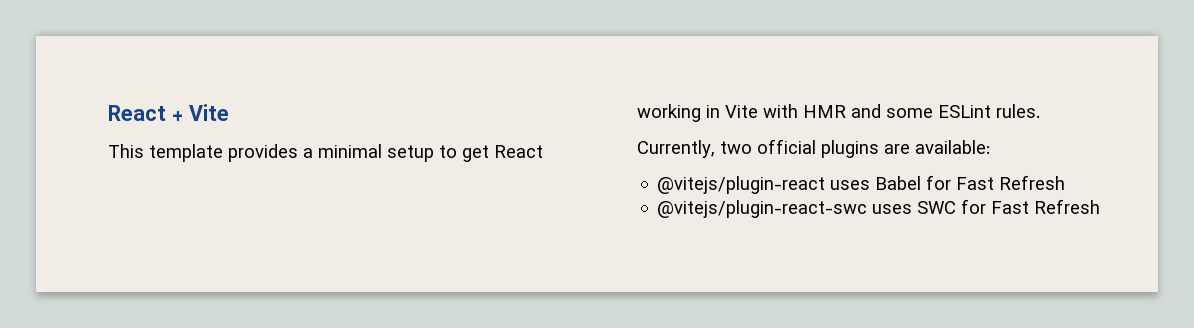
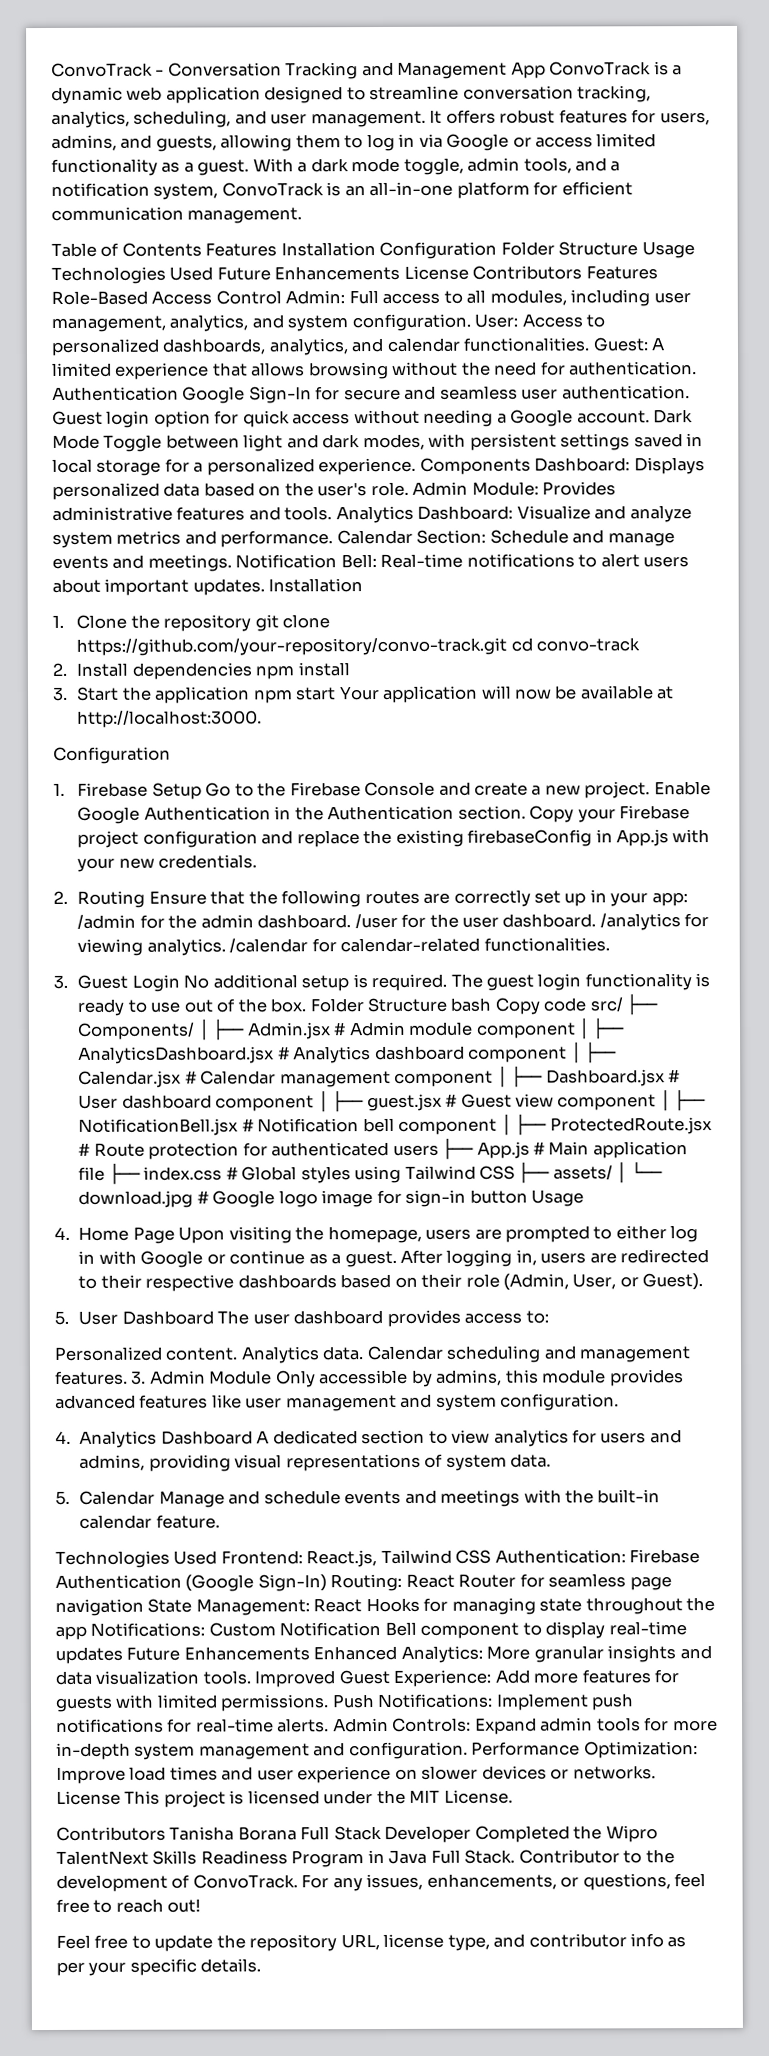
- React + Vite
- This template provides a minimal setup to get React working in Vite with HMR and some ESLint rules.
- Currently, two official plugins are available:
- @vitejs/plugin-react uses Babel for Fast Refresh
- @vitejs/plugin-react-swc uses SWC for Fast Refresh
+ ConvoTrack - Conversation Tracking and Management App ConvoTrack is a dynamic web application designed to streamline conversation tracking, analytics, scheduling, and user management. It offers robust features for users, admins, and guests, allowing them to log in via Google or access limited functionality as a guest. With a dark mode toggle, admin tools, and a notification system, ConvoTrack is an all-in-one platform for efficient communication management.
+ Table of Contents Features Installation Configuration Folder Structure Usage Technologies Used Future Enhancements License Contributors Features Role-Based Access Control Admin: Full access to all modules, including user management, analytics, and system configuration. User: Access to personalized dashboards, analytics, and calendar functionalities. Guest: A limited experience that allows browsing without the need for authentication. Authentication Google Sign-In for secure and seamless user authentication. Guest login option for quick access without needing a Google account. Dark Mode Toggle between light and dark modes, with persistent settings saved in local storage for a personalized experience. Components Dashboard: Displays personalized data based on the user's role. Admin Module: Provides administrative features and tools. Analytics Dashboard: Visualize and analyze system metrics and performance. Calendar Section: Schedule and manage events and meetings. Notification Bell: Real-time notifications to alert users about important updates. Installation
+ 1. Clone the repository git clone https://github.com/your-repository/convo-track.git cd convo-track
+ 2. Install dependencies npm install
+ 3. Start the application npm start Your application will now be available at http://localhost:3000.
+ Configuration
+ 1. Firebase Setup Go to the Firebase Console and create a new project. Enable Google Authentication in the Authentication section. Copy your Firebase project configuration and replace the existing firebaseConfig in App.js with your new credentials.
+ 2. Routing Ensure that the following routes are correctly set up in your app: /admin for the admin dashboard. /user for the user dashboard. /analytics for viewing analytics. /calendar for calendar-related functionalities.
+ 3. Guest Login No additional setup is required. The guest login functionality is ready to use out of the box. Folder Structure bash Copy code src/ ├── Components/ │ ├── Admin.jsx # Admin module component │ ├── AnalyticsDashboard.jsx # Analytics dashboard component │ ├── Calendar.jsx # Calendar management component │ ├── Dashboard.jsx # User dashboard component │ ├── guest.jsx # Guest view component │ ├── NotificationBell.jsx # Notification bell component │ ├── ProtectedRoute.jsx # Route protection for authenticated users ├── App.js # Main application file ├── index.css # Global styles using Tailwind CSS ├── assets/ │ └── download.jpg # Google logo image for sign-in button Usage
+ 4. Home Page Upon visiting the homepage, users are prompted to either log in with Google or continue as a guest. After logging in, users are redirected to their respective dashboards based on their role (Admin, User, or Guest).
+ 5. User Dashboard The user dashboard provides access to:
+ Personalized content. Analytics data. Calendar scheduling and management features. 3. Admin Module Only accessible by admins, this module provides advanced features like user management and system configuration.
+ 4. Analytics Dashboard A dedicated section to view analytics for users and admins, providing visual representations of system data.
+ 5. Calendar Manage and schedule events and meetings with the built-in calendar feature.
+ Technologies Used Frontend: React.js, Tailwind CSS Authentication: Firebase Authentication (Google Sign-In) Routing: React Router for seamless page navigation State Management: React Hooks for managing state throughout the app Notifications: Custom Notification Bell component to display real-time updates Future Enhancements Enhanced Analytics: More granular insights and data visualization tools. Improved Guest Experience: Add more features for guests with limited permissions. Push Notifications: Implement push notifications for real-time alerts. Admin Controls: Expand admin tools for more in-depth system management and configuration. Performance Optimization: Improve load times and user experience on slower devices or networks. License This project is licensed under the MIT License.
+ Contributors Tanisha Borana Full Stack Developer Completed the Wipro TalentNext Skills Readiness Program in Java Full Stack. Contributor to the development of ConvoTrack. For any issues, enhancements, or questions, feel free to reach out!
+ Feel free to update the repository URL, license type, and contributor info as per your specific details.

